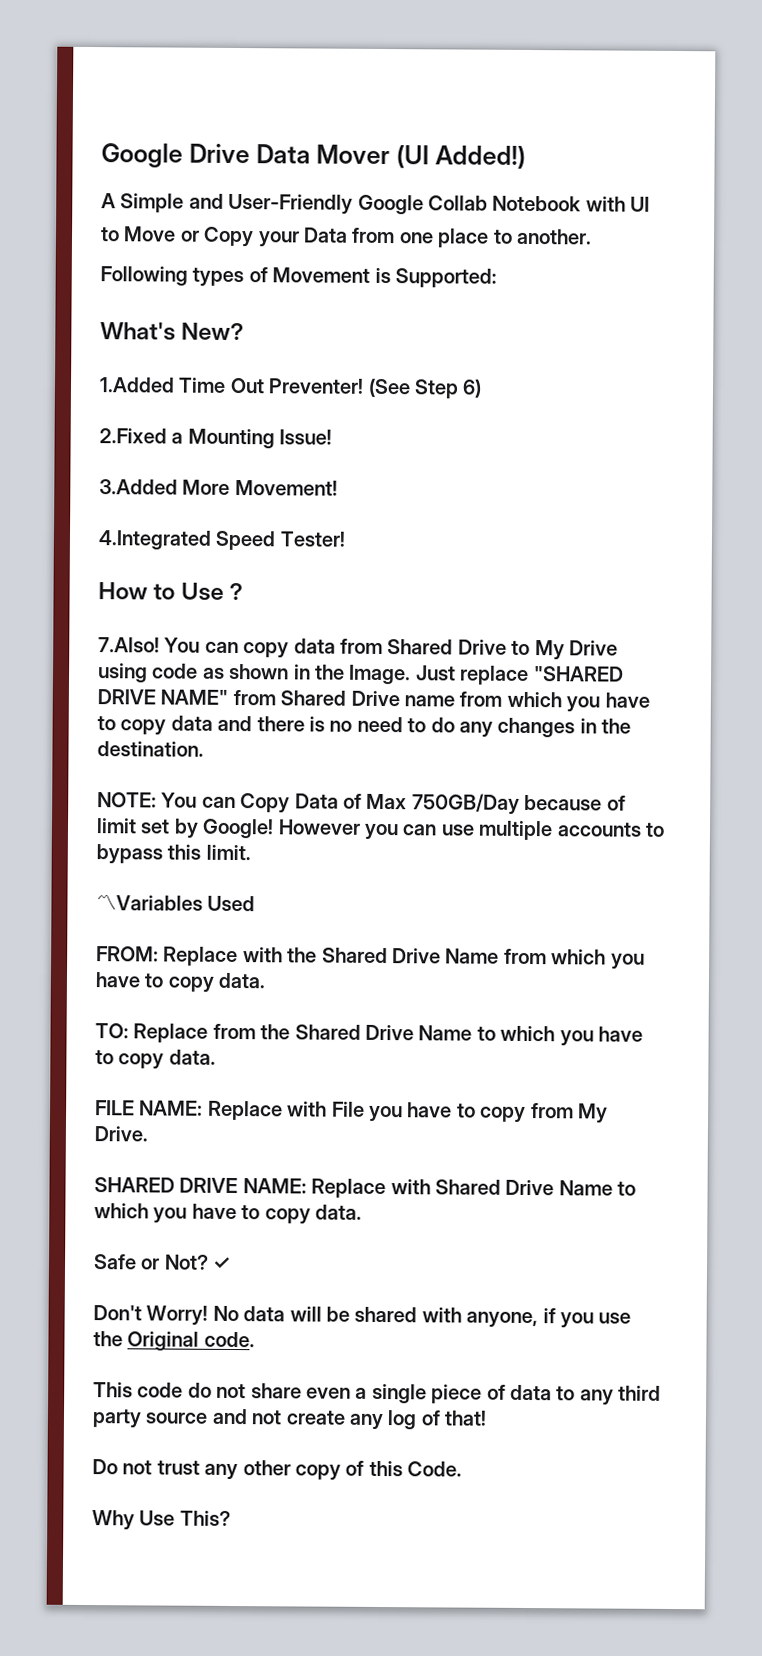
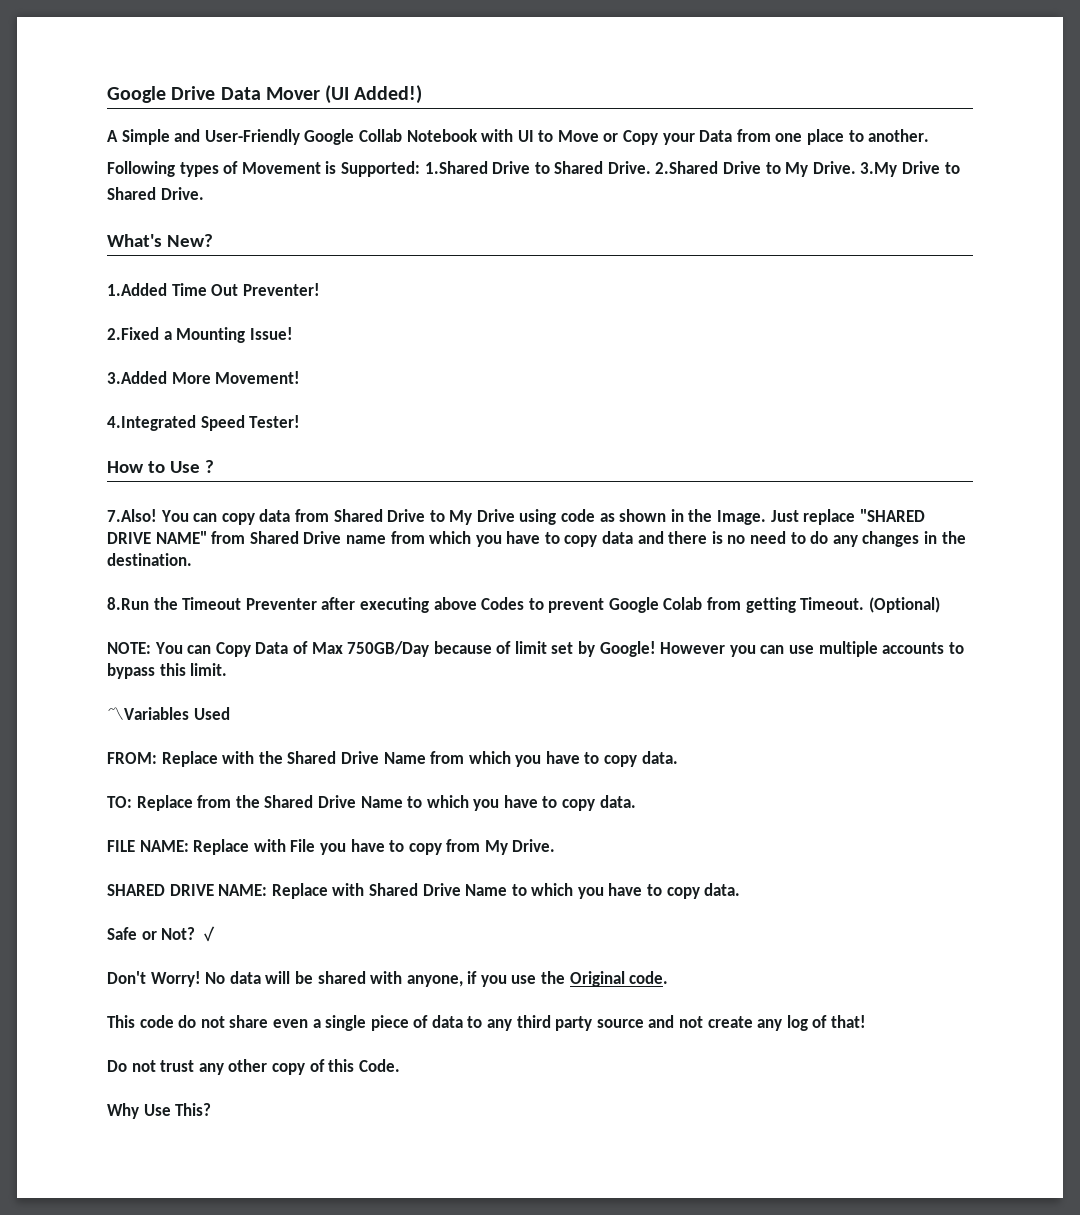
- Following types of Movement is Supported:
+ Following types of Movement is Supported: 1.Shared Drive to Shared Drive. 2.Shared Drive to My Drive. 3.My Drive to Shared Drive.
- (See Step 6)
+ 8.Run the Timeout Preventer after executing above Codes to prevent Google Colab from getting Timeout. (Optional)

